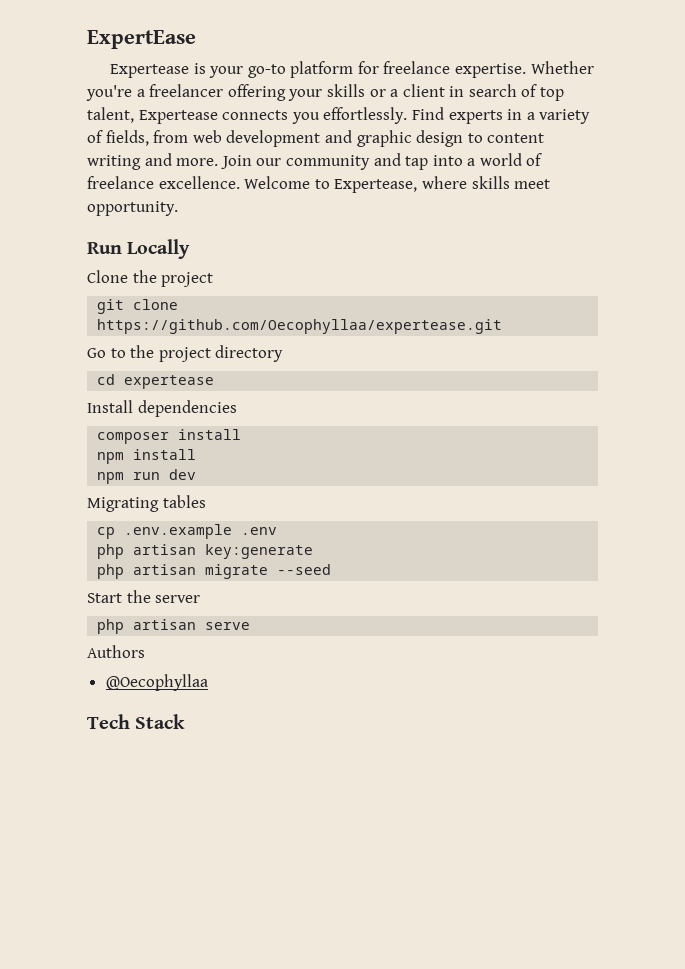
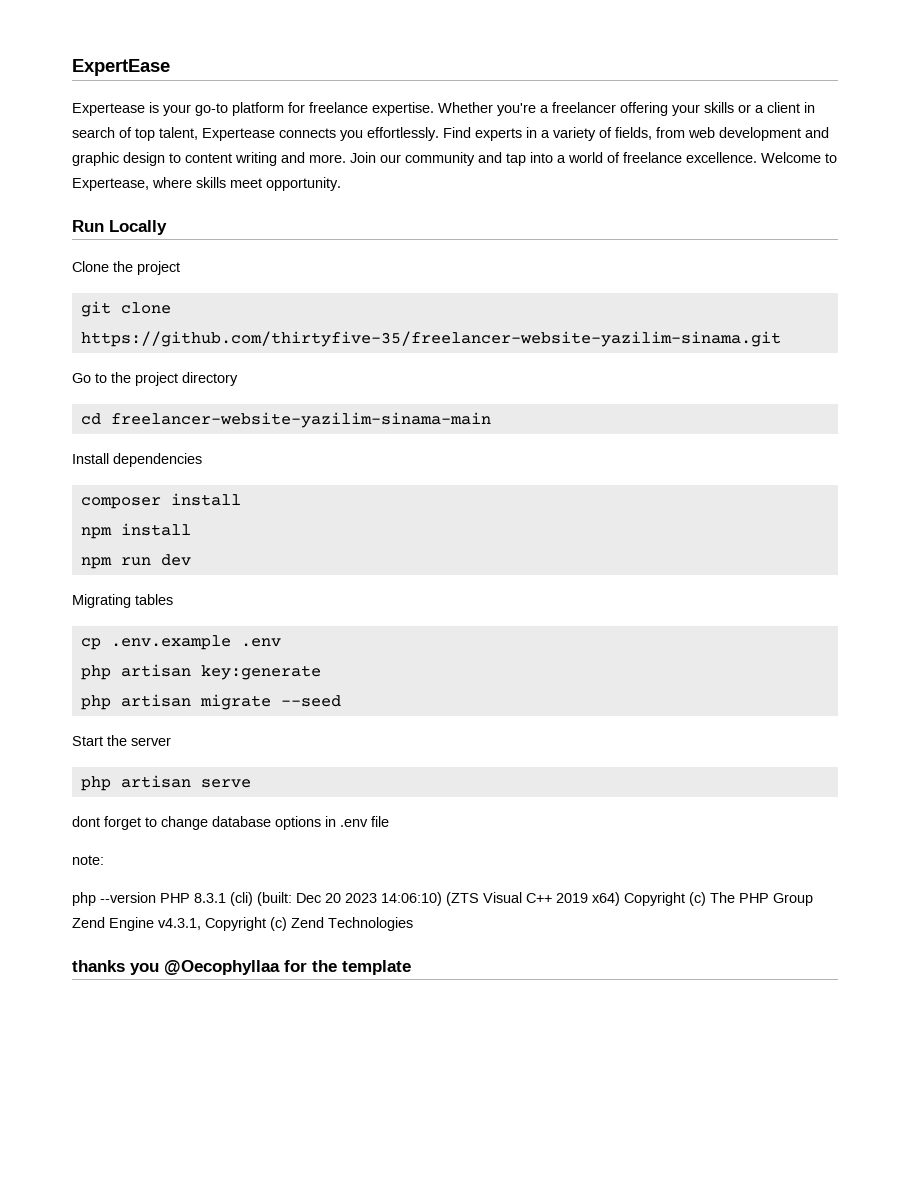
- git clone https://github.com/Oecophyllaa/expertease.git
+ git clone https://github.com/thirtyfive-35/freelancer-website-yazilim-sinama.git
- cd expertease
+ cd freelancer-website-yazilim-sinama-main
- Authors
- @Oecophyllaa
- Tech Stack
+ dont forget to change database options in .env file
+ note:
+ php --version PHP 8.3.1 (cli) (built: Dec 20 2023 14:06:10) (ZTS Visual C++ 2019 x64) Copyright (c) The PHP Group Zend Engine v4.3.1, Copyright (c) Zend Technologies
+ thanks you @Oecophyllaa for the template

